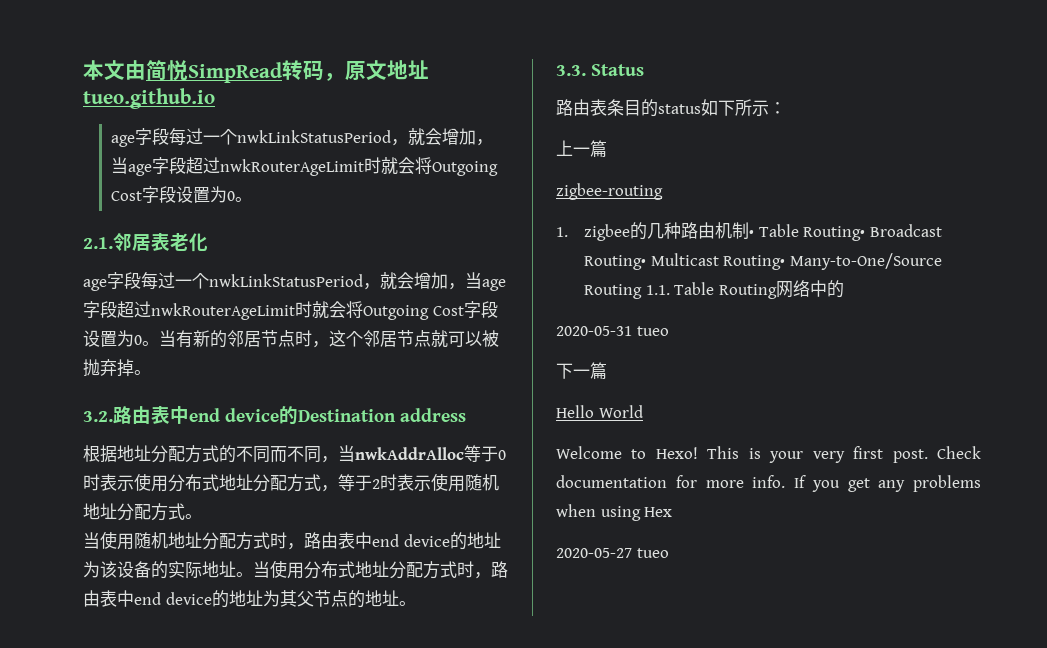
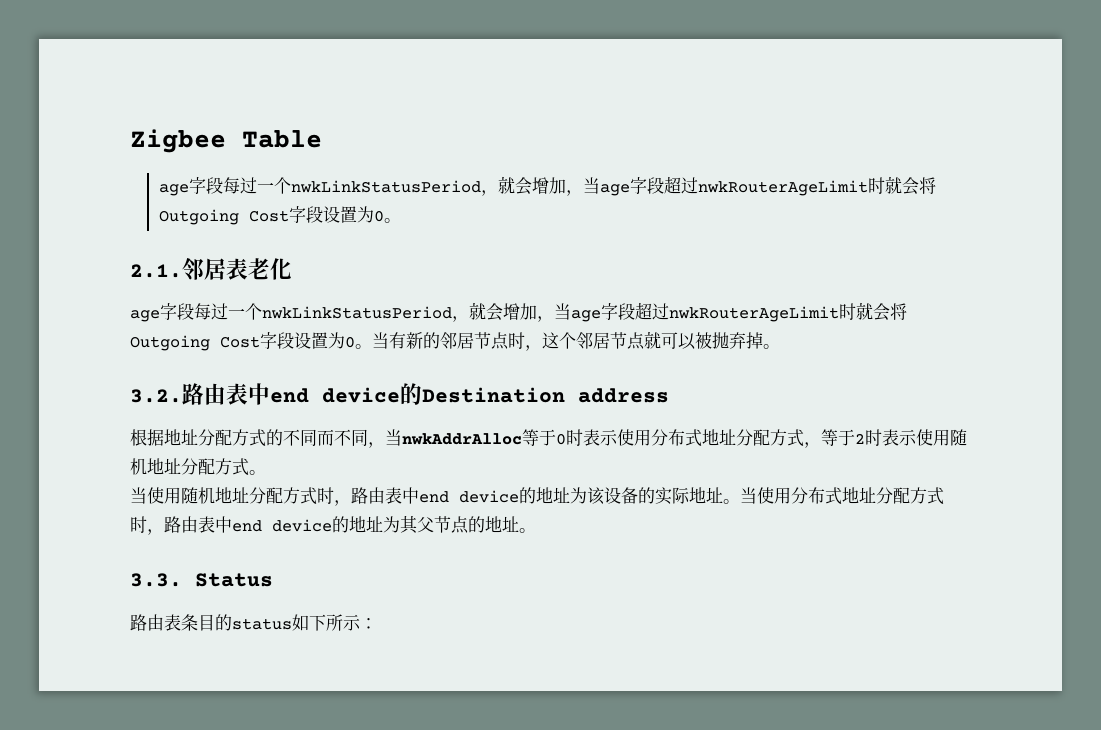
- 本文由简悦SimpRead转码，原文地址tueo.github.io
+ Zigbee Table
- 上一篇
- zigbee-routing
- 1. zigbee的几种路由机制• Table Routing• Broadcast Routing• Multicast Routing• Many-to-One/Source Routing 1.1. Table Routing网络中的
- 2020-05-31 tueo
- 下一篇
- Hello World
- Welcome to Hexo! This is your very first post. Check documentation for more info. If you get any problems when using Hex
- 2020-05-27 tueo

